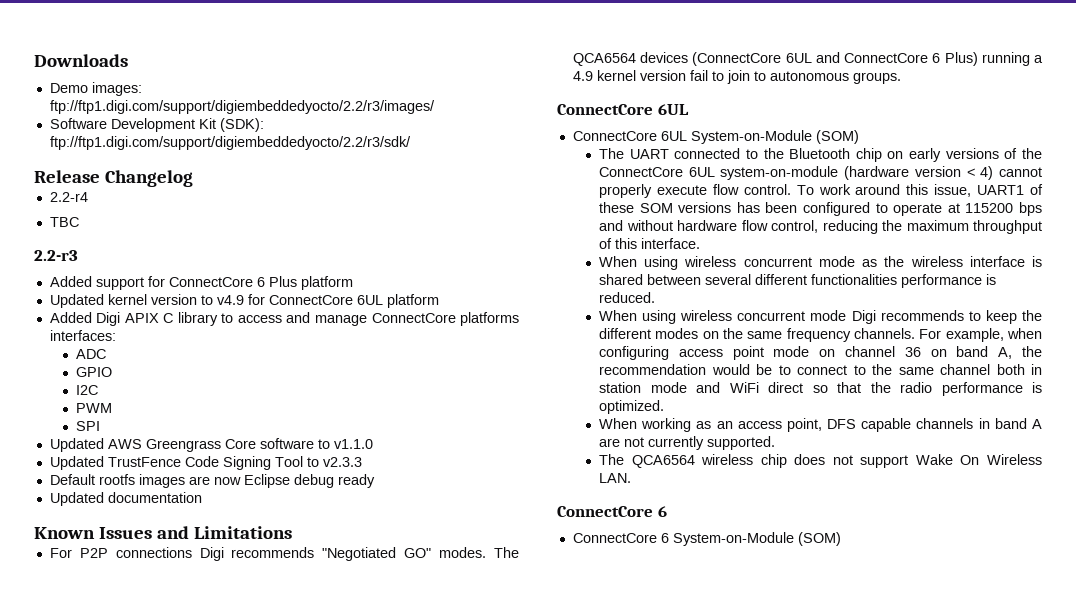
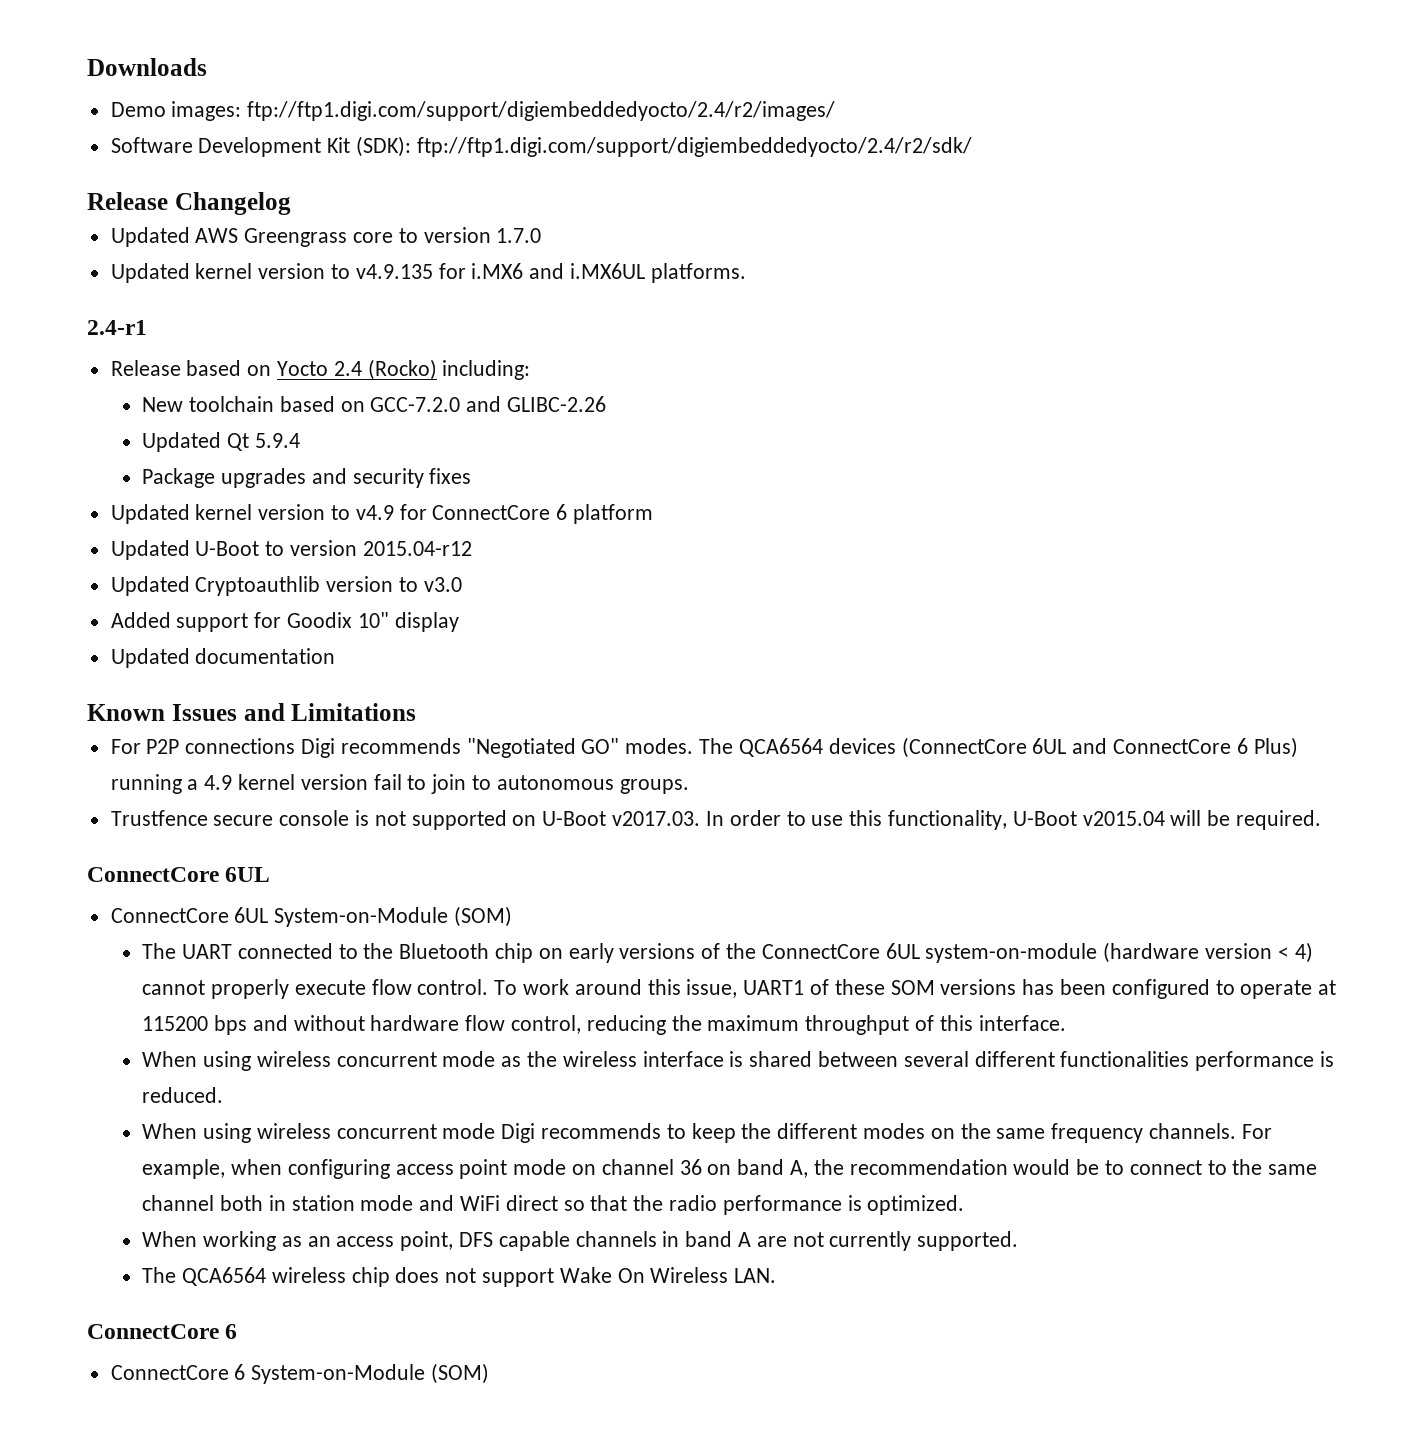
- Demo images: ftp://ftp1.digi.com/support/digiembeddedyocto/2.2/r3/images/
+ Demo images: ftp://ftp1.digi.com/support/digiembeddedyocto/2.4/r2/images/
- Software Development Kit (SDK): ftp://ftp1.digi.com/support/digiembeddedyocto/2.2/r3/sdk/
+ Software Development Kit (SDK): ftp://ftp1.digi.com/support/digiembeddedyocto/2.4/r2/sdk/
- 2.2-r4
- TBC
- 2.2-r3
- Added support for ConnectCore 6 Plus platform
+ Updated AWS Greengrass core to version 1.7.0
+ Updated kernel version to v4.9.135 for i.MX6 and i.MX6UL platforms.
+ 2.4-r1
+ Release based on Yocto 2.4 (Rocko) including:
+ New toolchain based on GCC-7.2.0 and GLIBC-2.26
+ Updated Qt 5.9.4
+ Package upgrades and security fixes
- Updated kernel version to v4.9 for ConnectCore 6UL platform
- Added Digi APIX C library to access and manage ConnectCore platforms interfaces:
- ADC
- GPIO
- I2C
- PWM
- SPI
- Updated AWS Greengrass Core software to v1.1.0
- Updated TrustFence Code Signing Tool to v2.3.3
- Default rootfs images are now Eclipse debug ready
+ Updated kernel version to v4.9 for ConnectCore 6 platform
+ Updated U-Boot to version 2015.04-r12
+ Updated Cryptoauthlib version to v3.0
+ Added support for Goodix 10" display
+ Trustfence secure console is not supported on U-Boot v2017.03. In order to use this functionality, U-Boot v2015.04 will be required.

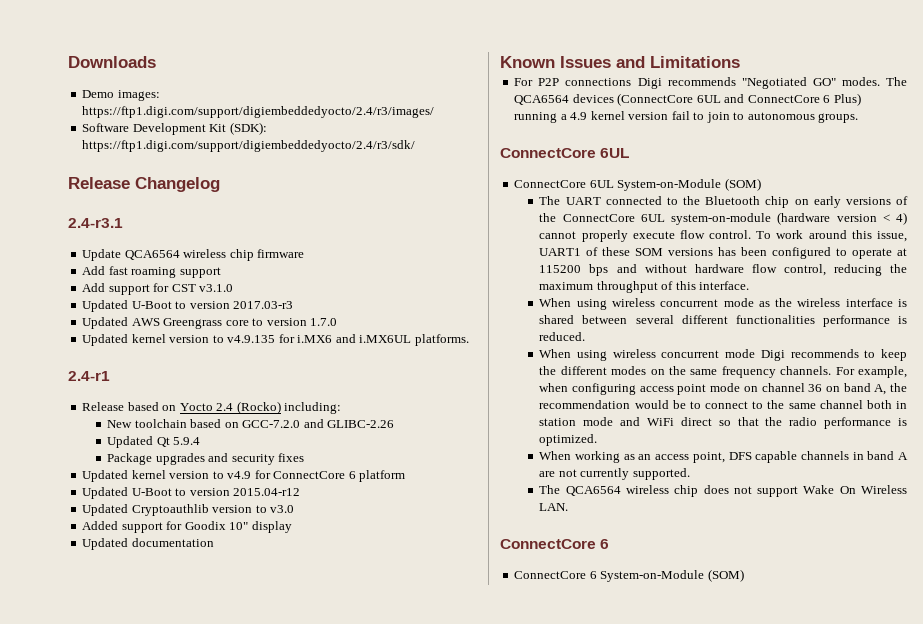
- Demo images: ftp://ftp1.digi.com/support/digiembeddedyocto/2.4/r2/images/
+ Demo images: https://ftp1.digi.com/support/digiembeddedyocto/2.4/r3/images/
- Software Development Kit (SDK): ftp://ftp1.digi.com/support/digiembeddedyocto/2.4/r2/sdk/
+ Software Development Kit (SDK): https://ftp1.digi.com/support/digiembeddedyocto/2.4/r3/sdk/
+ 2.4-r3.1
+ Update QCA6564 wireless chip firmware
+ Add fast roaming support
+ Add support for CST v3.1.0
+ Updated U-Boot to version 2017.03-r3
- Trustfence secure console is not supported on U-Boot v2017.03. In order to use this functionality, U-Boot v2015.04 will be required.

